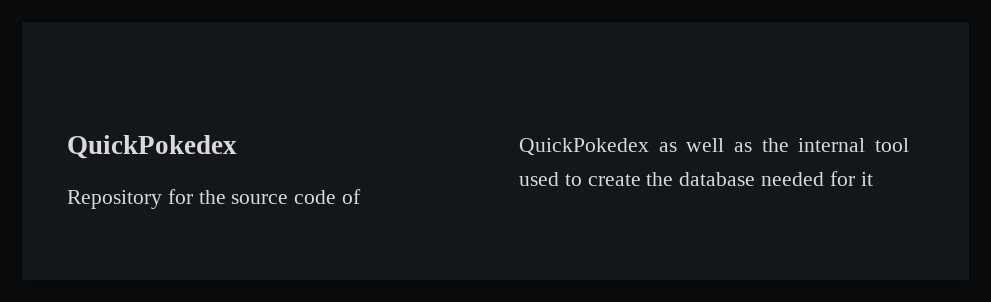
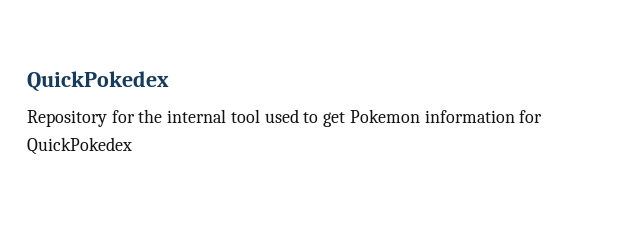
- Repository for the source code of QuickPokedex as well as the internal tool used to create the database needed for it
+ Repository for the internal tool used to get Pokemon information for QuickPokedex

